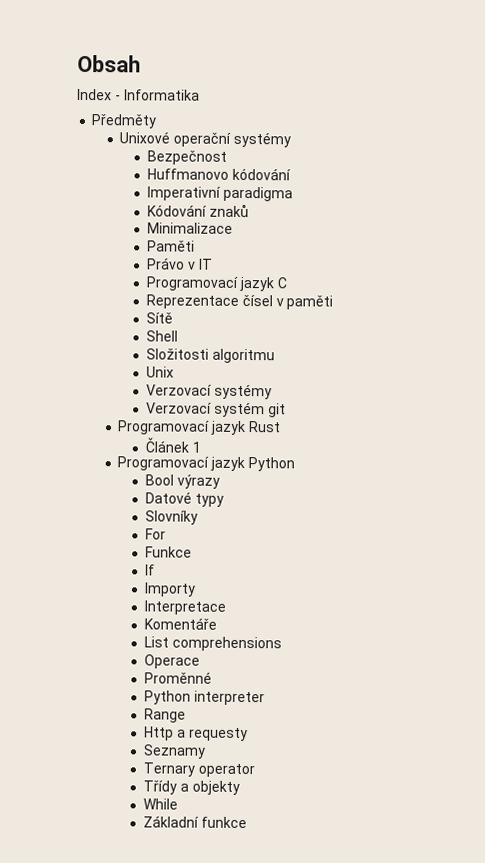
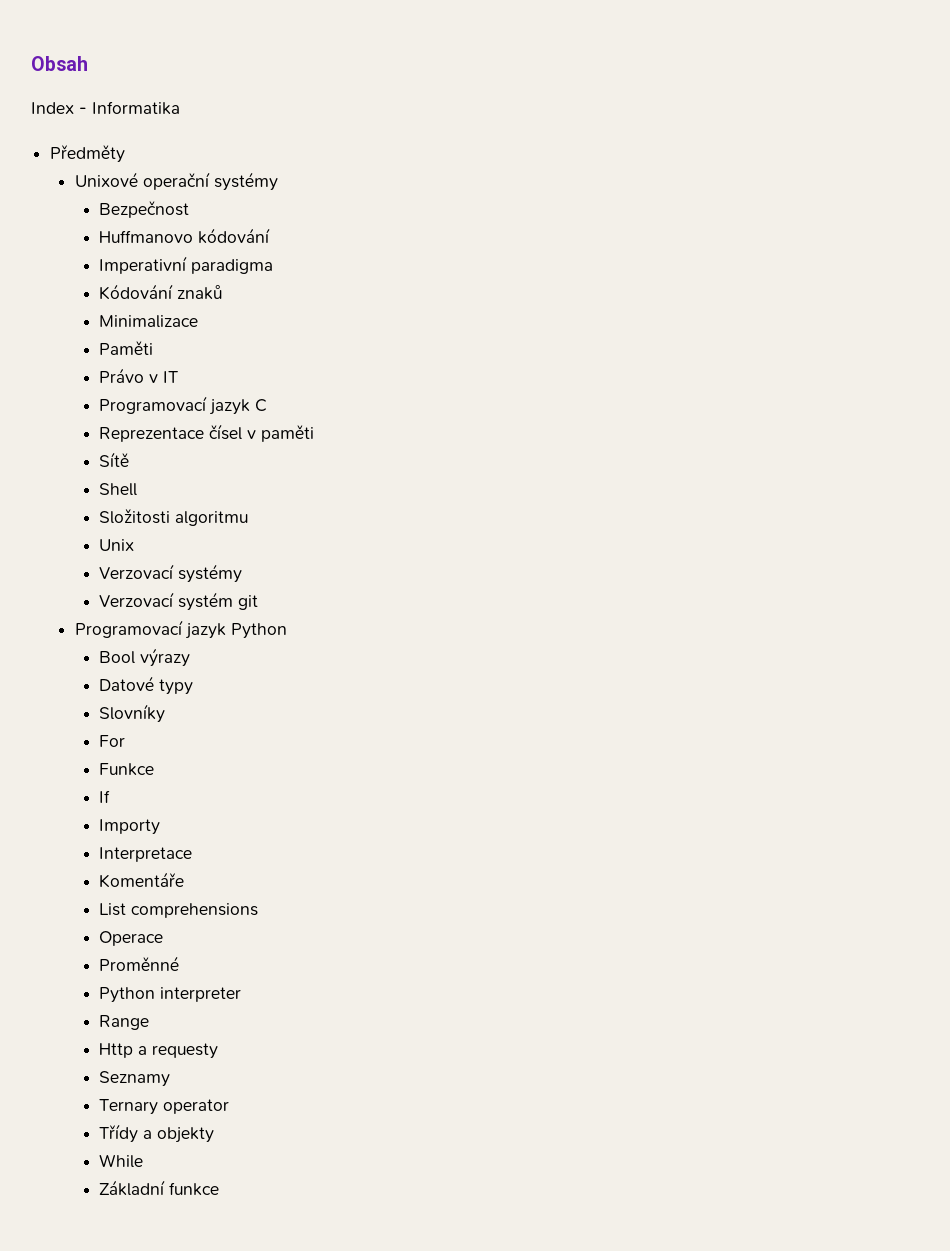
- Programovací jazyk Rust
- Článek 1

